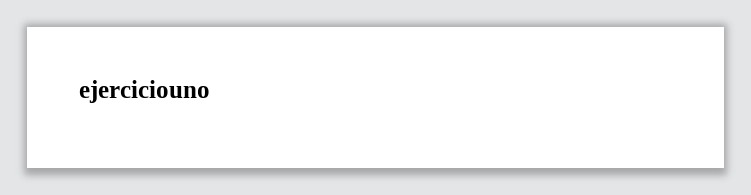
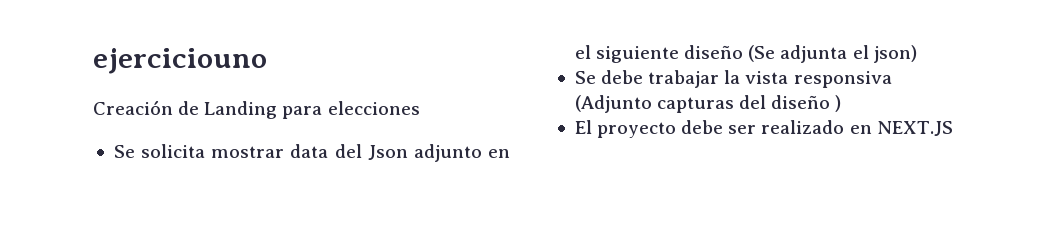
+ Creación de Landing para elecciones
+ Se solicita mostrar data del Json adjunto en el siguiente diseño (Se adjunta el json)
+ Se debe trabajar la vista responsiva (Adjunto capturas del diseño )
+ El proyecto debe ser realizado en NEXT.JS

